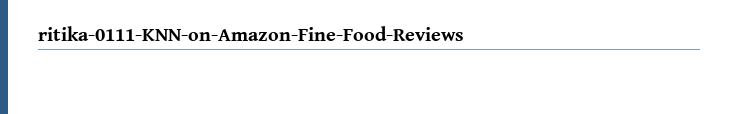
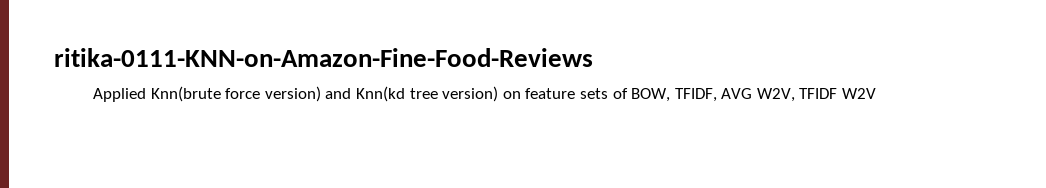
+ Applied Knn(brute force version) and Knn(kd tree version) on feature sets of BOW, TFIDF, AVG W2V, TFIDF W2V

